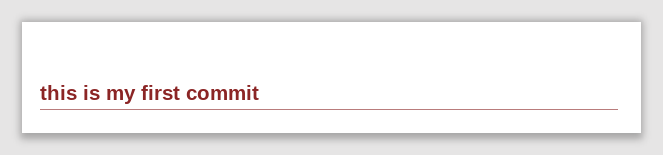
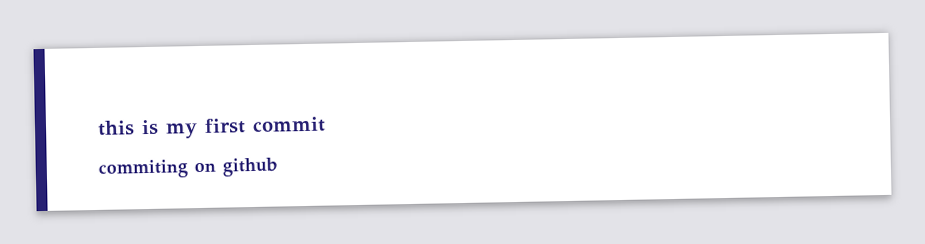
+ commiting on github

